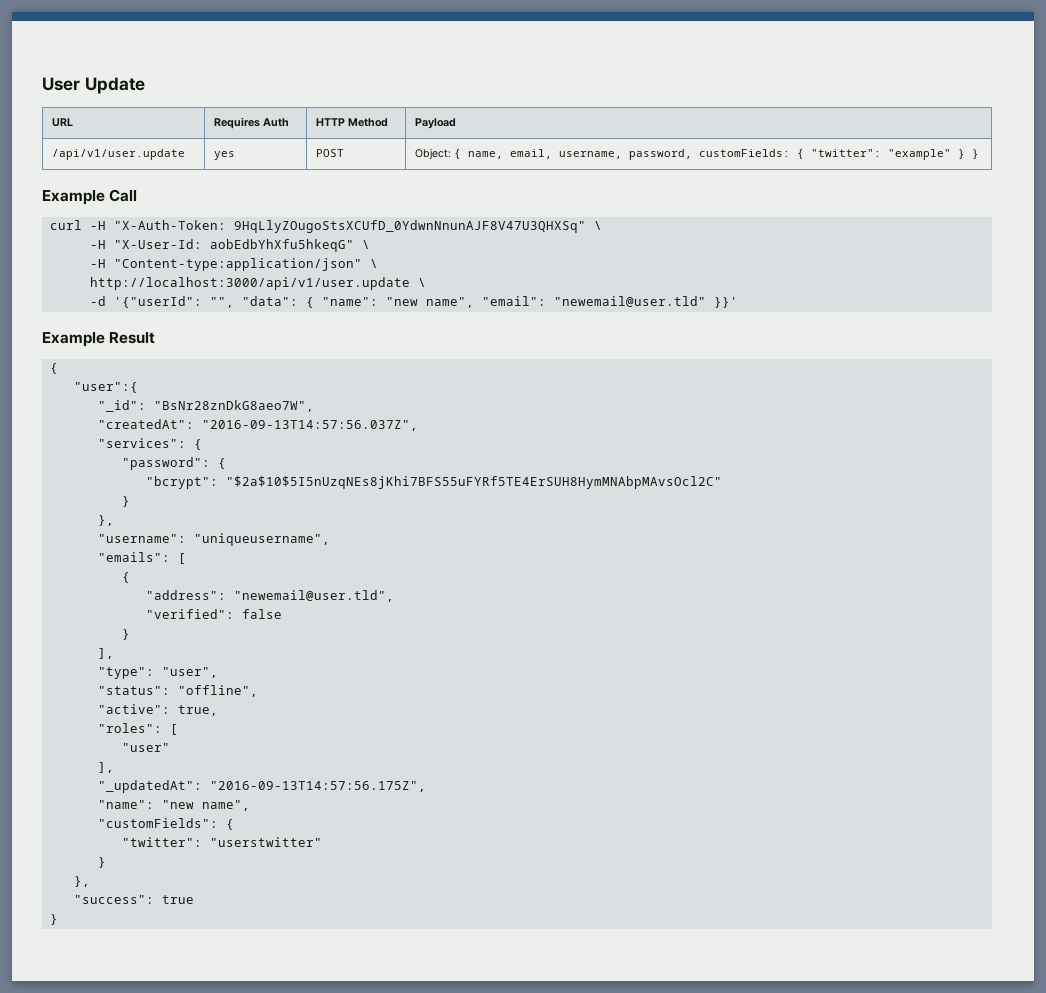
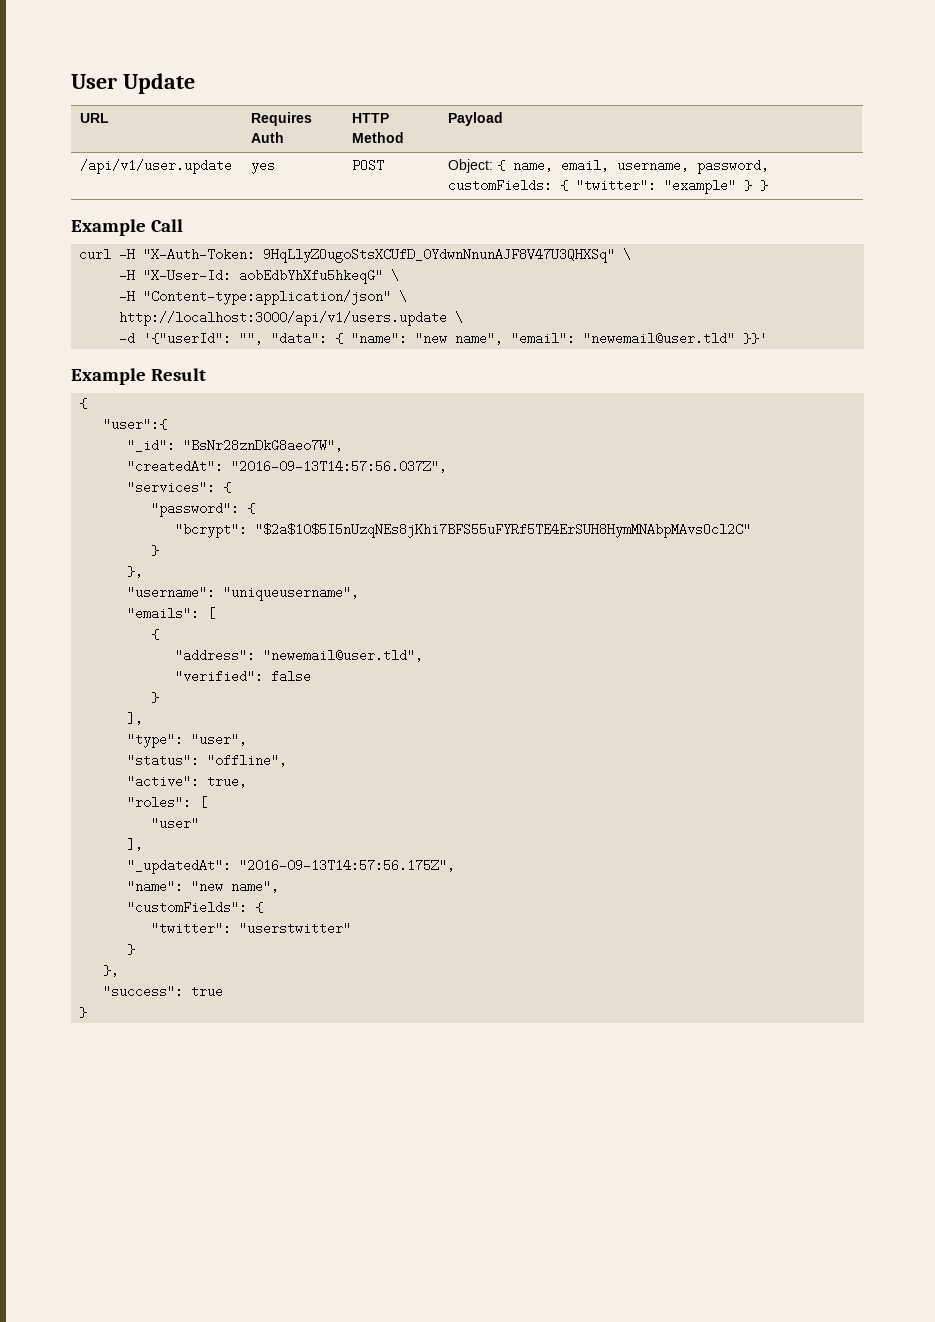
- http://localhost:3000/api/v1/user.update \
+ http://localhost:3000/api/v1/users.update \

